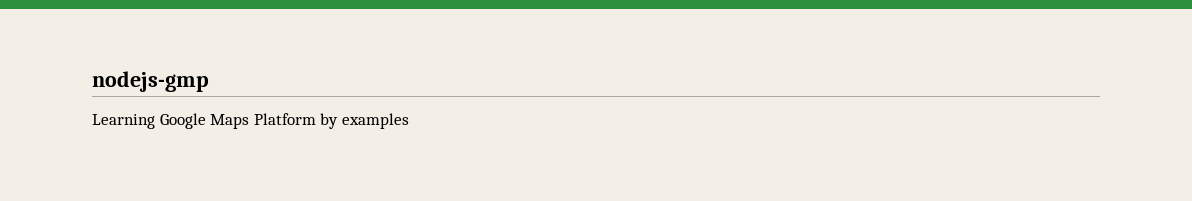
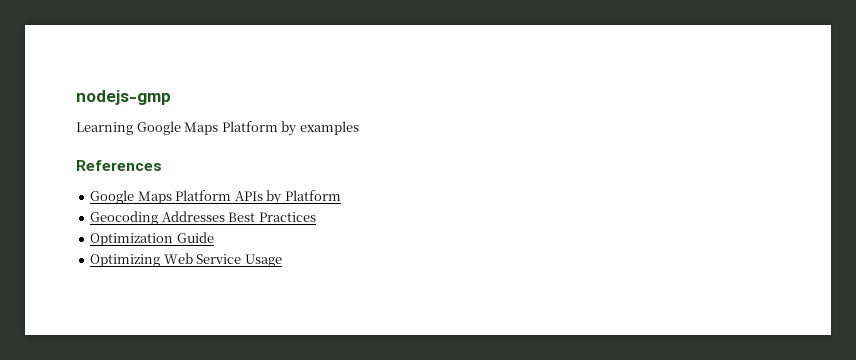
+ References
+ Google Maps Platform APIs by Platform
+ Geocoding Addresses Best Practices
+ Optimization Guide
+ Optimizing Web Service Usage

